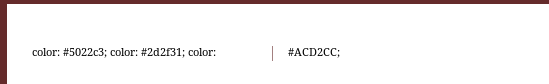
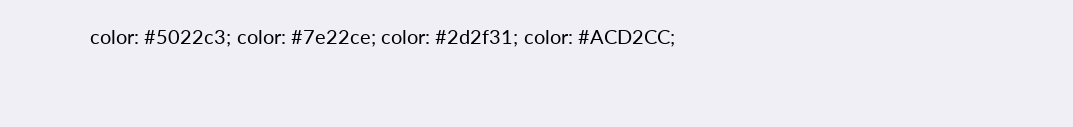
- color: #5022c3; color: #2d2f31; color: #ACD2CC;
+ color: #5022c3; color: #7e22ce; color: #2d2f31; color: #ACD2CC;

